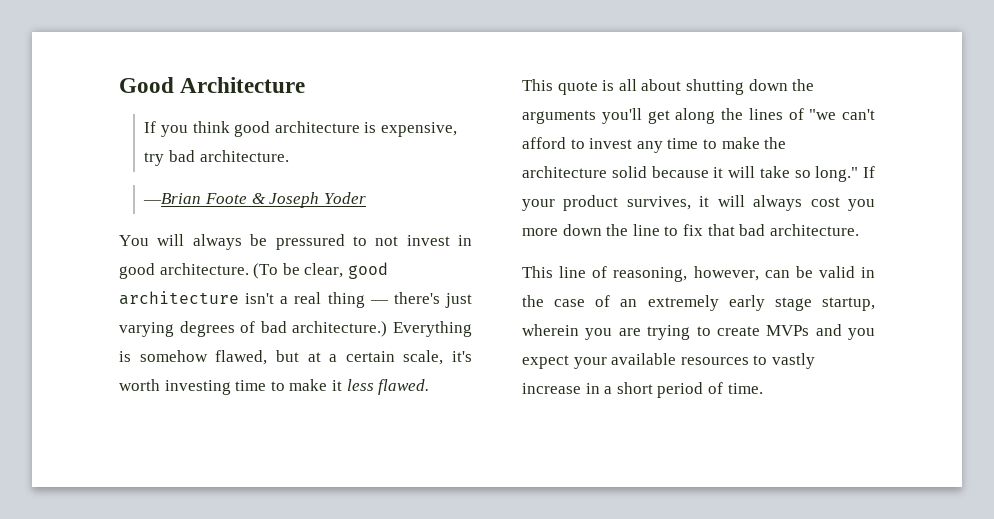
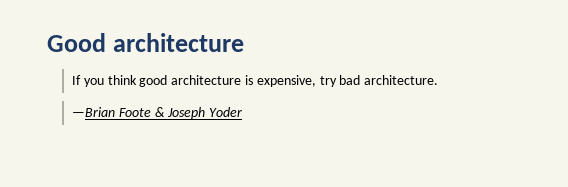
- Good Architecture
+ Good architecture
- You will always be pressured to not invest in good architecture. (To be clear, good architecture isn't a real thing — there's just varying degrees of bad architecture.) Everything is somehow flawed, but at a certain scale, it's worth investing time to make it less flawed.
- This quote is all about shutting down the arguments you'll get along the lines of "we can't afford to invest any time to make the architecture solid because it will take so long." If your product survives, it will always cost you more down the line to fix that bad architecture.
- This line of reasoning, however, can be valid in the case of an extremely early stage startup, wherein you are trying to create MVPs and you expect your available resources to vastly increase in a short period of time.

